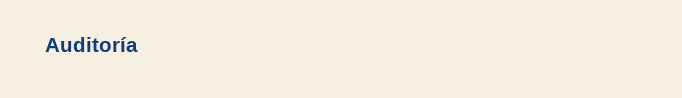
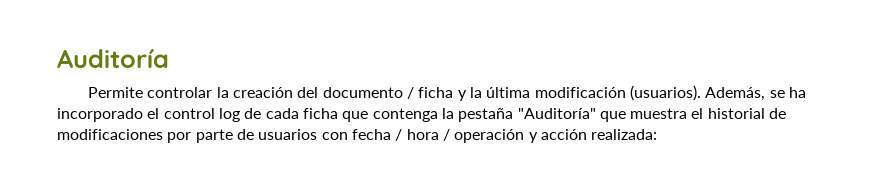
+ Permite controlar la creación del documento / ficha y la última modificación (usuarios). Además, se ha incorporado el control log de cada ficha que contenga la pestaña "Auditoría" que muestra el historial de modificaciones por parte de usuarios con fecha / hora / operación y acción realizada:

